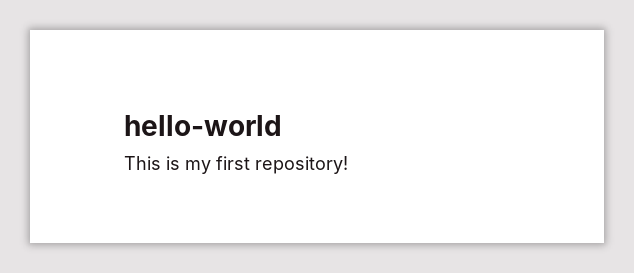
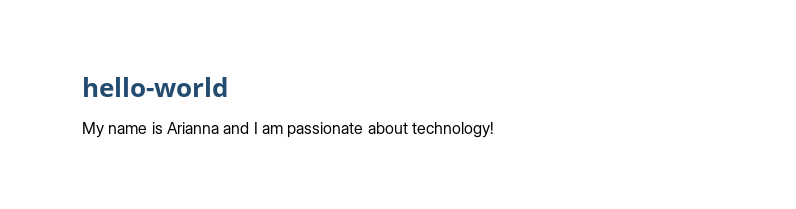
- This is my first repository!
+ My name is Arianna and I am passionate about technology!

